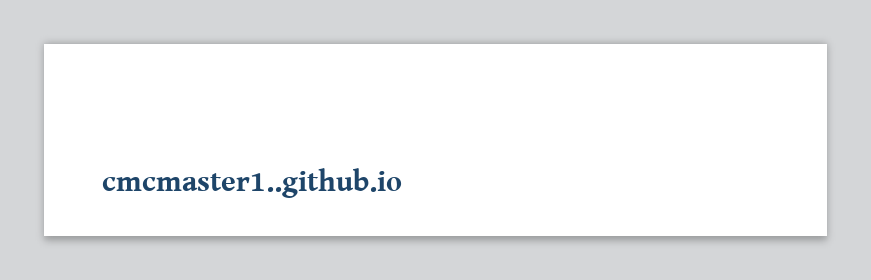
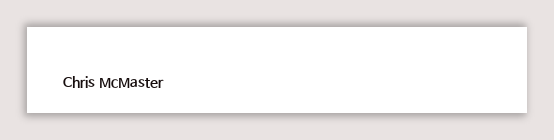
- cmcmaster1..github.io
+ Chris McMaster

